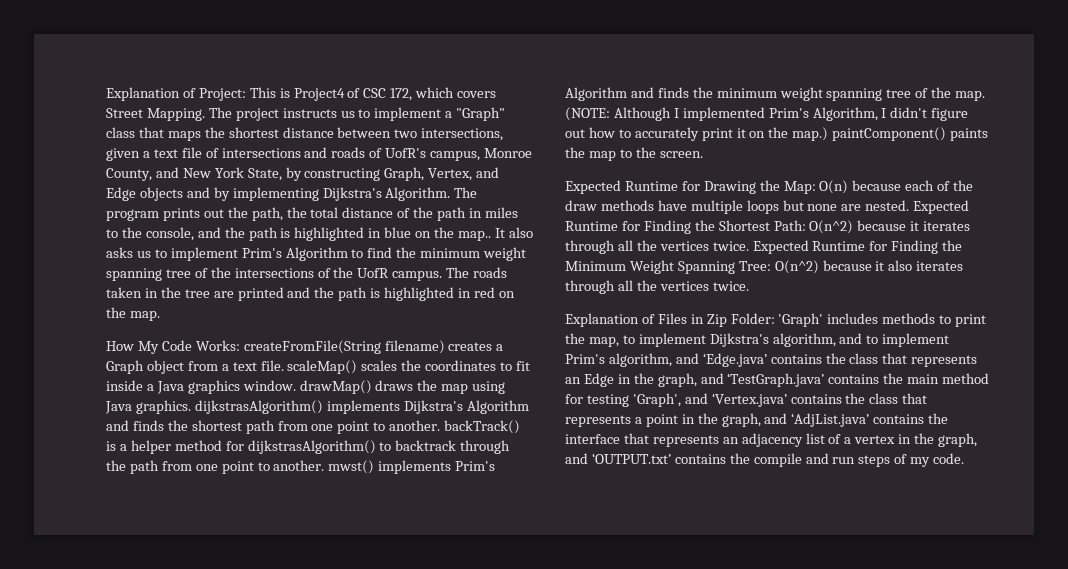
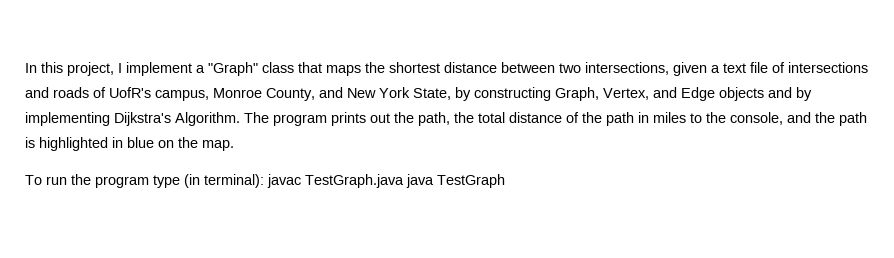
- Explanation of Project: This is Project4 of CSC 172, which covers Street Mapping. The project instructs us to implement a "Graph" class that maps the shortest distance between two intersections, given a text file of intersections and roads of UofR's campus, Monroe County, and New York State, by constructing Graph, Vertex, and Edge objects and by implementing Dijkstra's Algorithm.
+ In this project, I implement a "Graph" class that maps the shortest distance between two intersections, given a text file of intersections and roads of UofR's campus, Monroe County, and New York State, by constructing Graph, Vertex, and Edge objects and by implementing Dijkstra's Algorithm.
- The program prints out the path, the total distance of the path in miles to the console, and the path is highlighted in blue on the map.. It also asks us to implement Prim's Algorithm to find the minimum weight spanning tree of the intersections of the UofR campus. The roads taken in the tree are printed and the path is highlighted in red on the map.
- How My Code Works: createFromFile(String filename) creates a Graph object from a text file. scaleMap() scales the coordinates to fit inside a Java graphics window. drawMap() draws the map using Java graphics. dijkstrasAlgorithm() implements Dijkstra's Algorithm and finds the shortest path from one point to another. backTrack() is a helper method for dijkstrasAlgorithm() to backtrack through the path from one point to another. mwst() implements Prim's Algorithm and finds the minimum weight spanning tree of the map. (NOTE: Although I implemented Prim's Algorithm, I didn't figure out how to accurately print it on the map.) paintComponent() paints the map to the screen.
- Expected Runtime for Drawing the Map: O(n) because each of the draw methods have multiple loops but none are nested. Expected Runtime for Finding the Shortest Path: O(n^2) because it iterates through all the vertices twice. Expected Runtime for Finding the Minimum Weight Spanning Tree: O(n^2) because it also iterates through all the vertices twice.
- Explanation of Files in Zip Folder: 'Graph' includes methods to print the map, to implement Dijkstra's algorithm, and to implement Prim's algorithm, and ‘Edge.java’ contains the class that represents an Edge in the graph, and ‘TestGraph.java’ contains the main method for testing 'Graph', and ‘Vertex.java’ contains the class that represents a point in the graph, and ‘AdjList.java’ contains the interface that represents an adjacency list of a vertex in the graph, and ‘OUTPUT.txt’ contains the compile and run steps of my code.
+ The program prints out the path, the total distance of the path in miles to the console, and the path is highlighted in blue on the map.
+ To run the program type (in terminal): javac TestGraph.java java TestGraph

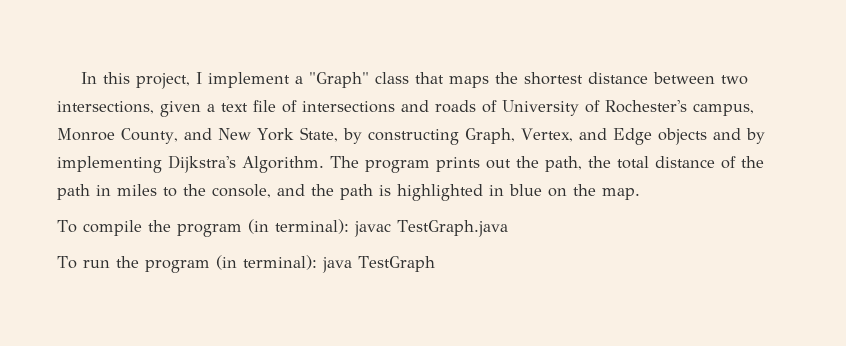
- In this project, I implement a "Graph" class that maps the shortest distance between two intersections, given a text file of intersections and roads of UofR's campus, Monroe County, and New York State, by constructing Graph, Vertex, and Edge objects and by implementing Dijkstra's Algorithm.
+ In this project, I implement a "Graph" class that maps the shortest distance between two intersections, given a text file of intersections and roads of University of Rochester's campus, Monroe County, and New York State, by constructing Graph, Vertex, and Edge objects and by implementing Dijkstra's Algorithm.
- To run the program type (in terminal): javac TestGraph.java java TestGraph
+ To compile the program (in terminal): javac TestGraph.java
+ To run the program (in terminal): java TestGraph

